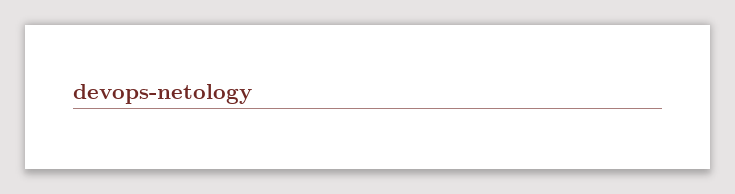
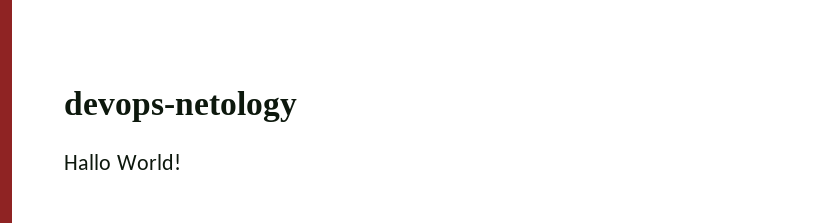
+ Hallo World!

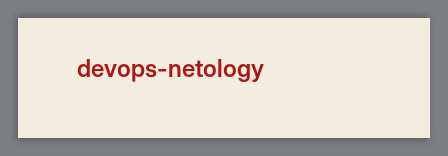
- Hallo World!

